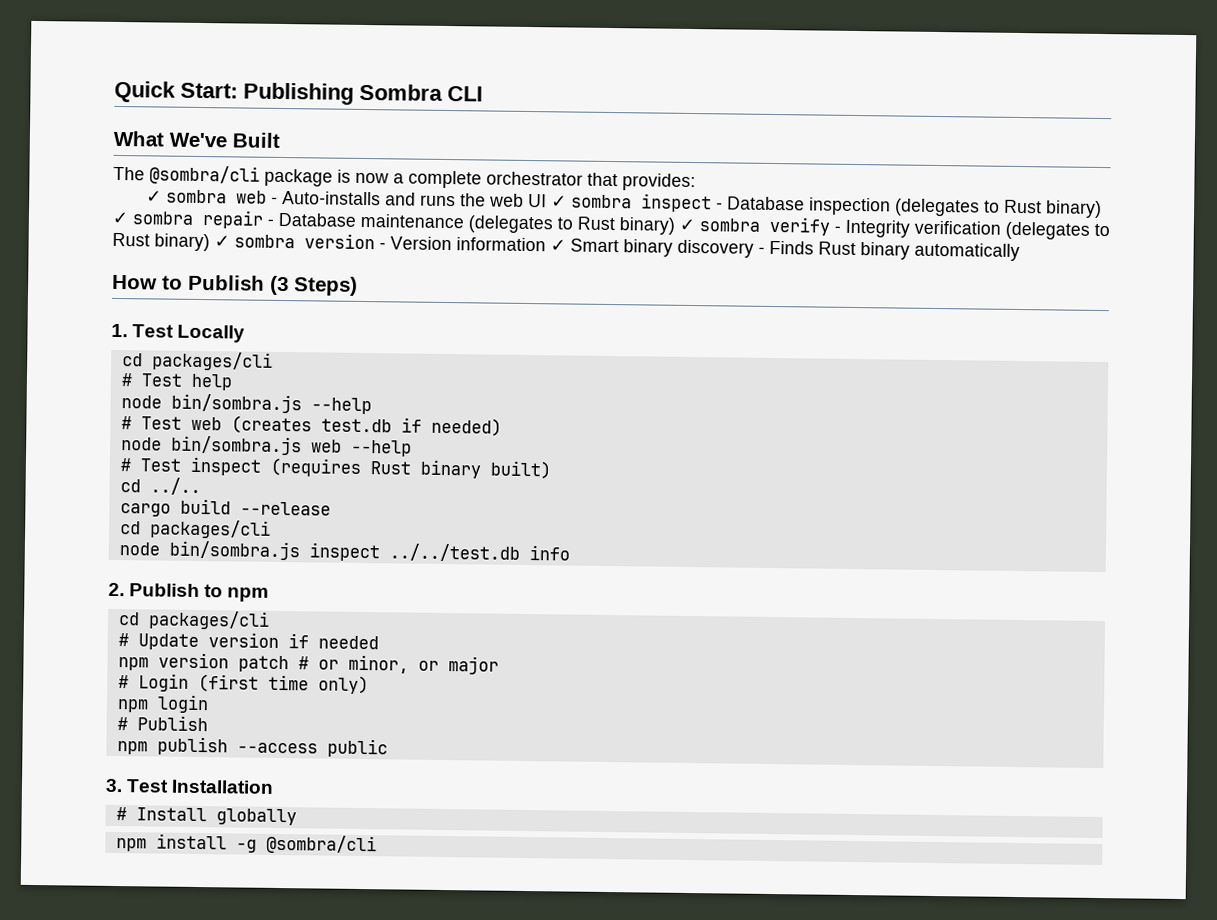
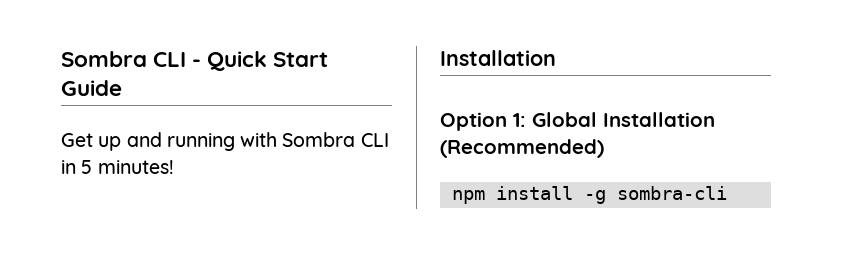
- Quick Start: Publishing Sombra CLI
- What We've Built
- The @sombra/cli package is now a complete orchestrator that provides:
- ✓ sombra web - Auto-installs and runs the web UI ✓ sombra inspect - Database inspection (delegates to Rust binary) ✓ sombra repair - Database maintenance (delegates to Rust binary) ✓ sombra verify - Integrity verification (delegates to Rust binary) ✓ sombra version - Version information ✓ Smart binary discovery - Finds Rust binary automatically
- How to Publish (3 Steps)
- 1. Test Locally
- cd packages/cli
- # Test help
- node bin/sombra.js --help
- # Test web (creates test.db if needed)
- node bin/sombra.js web --help
- # Test inspect (requires Rust binary built)
- cd ../..
- cargo build --release
- cd packages/cli
- node bin/sombra.js inspect ../../test.db info
- 2. Publish to npm
- cd packages/cli
- # Update version if needed
- npm version patch # or minor, or major
- # Login (first time only)
- npm login
- # Publish
- npm publish --access public
- 3. Test Installation
- # Install globally
+ Sombra CLI - Quick Start Guide
+ Get up and running with Sombra CLI in 5 minutes!
+ Installation
+ Option 1: Global Installation (Recommended)
- npm install -g @sombra/cli
+ npm install -g sombra-cli

